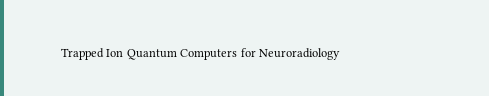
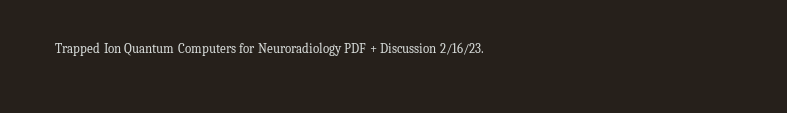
- Trapped Ion Quantum Computers for Neuroradiology
+ Trapped Ion Quantum Computers for Neuroradiology PDF + Discussion 2/16/23.

